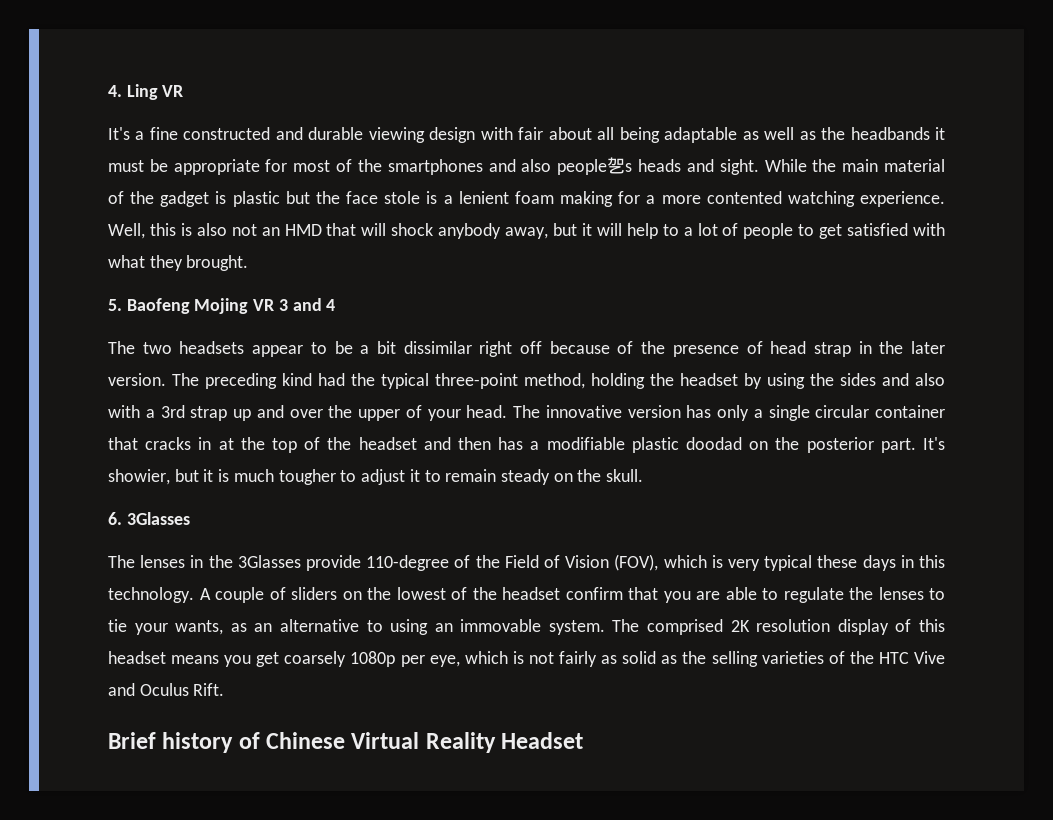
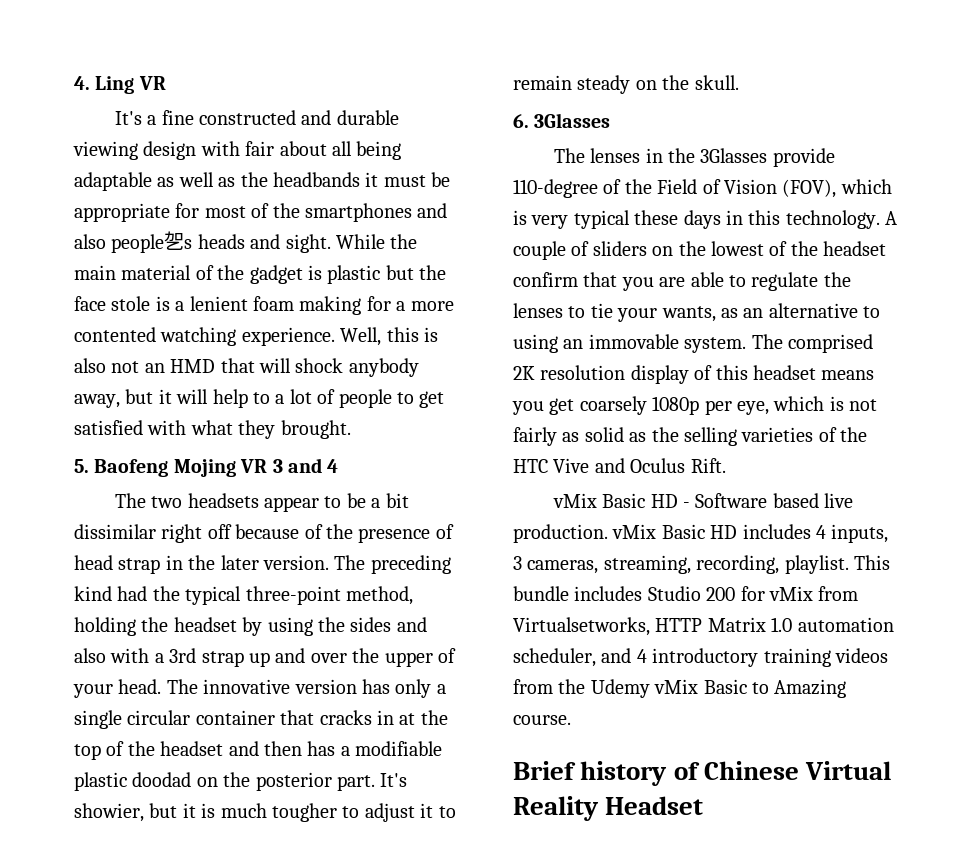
+ vMix Basic HD - Software based live production. vMix Basic HD includes 4 inputs, 3 cameras, streaming, recording, playlist. This bundle includes Studio 200 for vMix from Virtualsetworks, HTTP Matrix 1.0 automation scheduler, and 4 introductory training videos from the Udemy vMix Basic to Amazing course.

